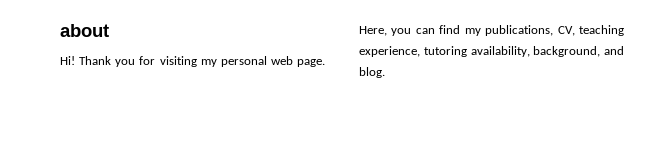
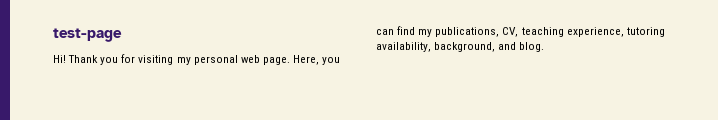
- about
+ test-page

